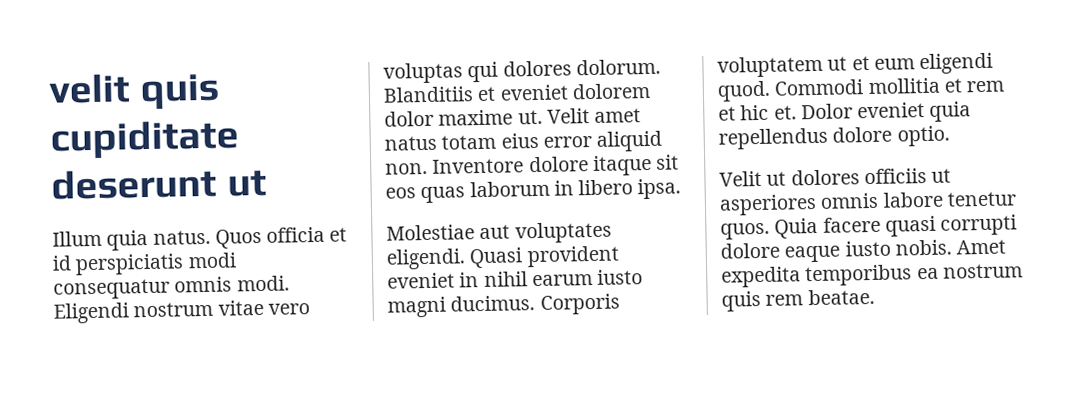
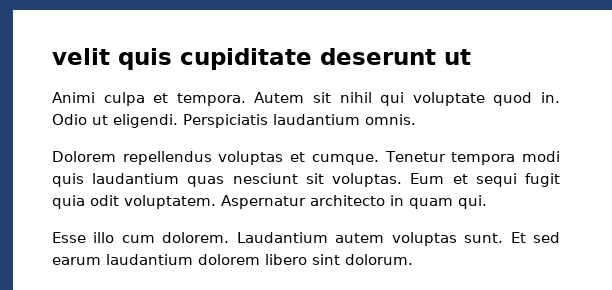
- Illum quia natus. Quos officia et id perspiciatis modi consequatur omnis modi. Eligendi nostrum vitae vero voluptas qui dolores dolorum. Blanditiis et eveniet dolorem dolor maxime ut. Velit amet natus totam eius error aliquid non. Inventore dolore itaque sit eos quas laborum in libero ipsa.
- Molestiae aut voluptates eligendi. Quasi provident eveniet in nihil earum iusto magni ducimus. Corporis voluptatem ut et eum eligendi quod. Commodi mollitia et rem et hic et. Dolor eveniet quia repellendus dolore optio.
- Velit ut dolores officiis ut asperiores omnis labore tenetur quos. Quia facere quasi corrupti dolore eaque iusto nobis. Amet expedita temporibus ea nostrum quis rem beatae.
+ Animi culpa et tempora. Autem sit nihil qui voluptate quod in. Odio ut eligendi. Perspiciatis laudantium omnis.
+ Dolorem repellendus voluptas et cumque. Tenetur tempora modi quis laudantium quas nesciunt sit voluptas. Eum et sequi fugit quia odit voluptatem. Aspernatur architecto in quam qui.
+ Esse illo cum dolorem. Laudantium autem voluptas sunt. Et sed earum laudantium dolorem libero sint dolorum.

